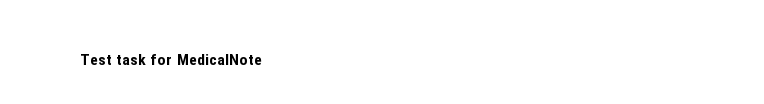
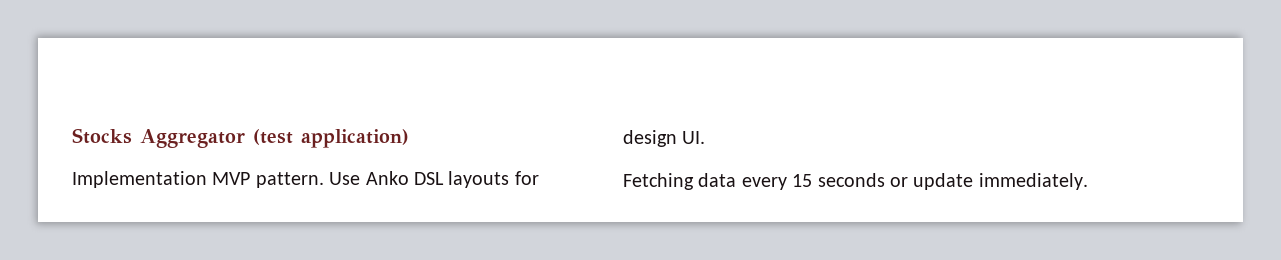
- Test task for MedicalNote
+ Stocks Aggregator (test application)
+ Implementation MVP pattern. Use Anko DSL layouts for design UI.
+ Fetching data every 15 seconds or update immediately.

